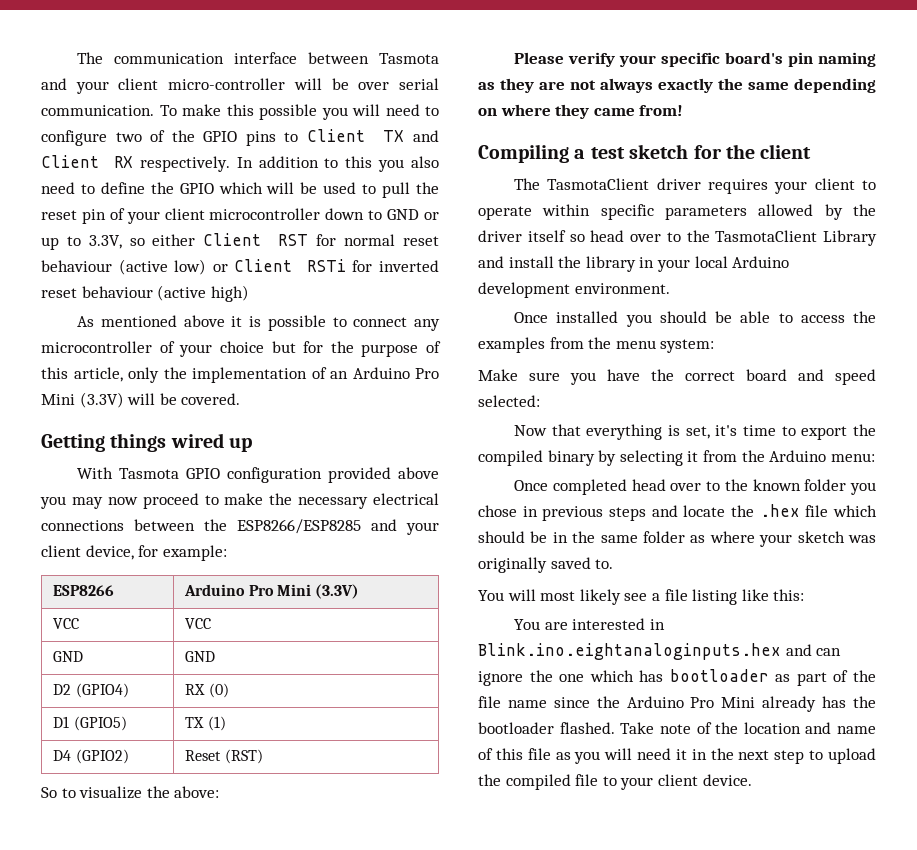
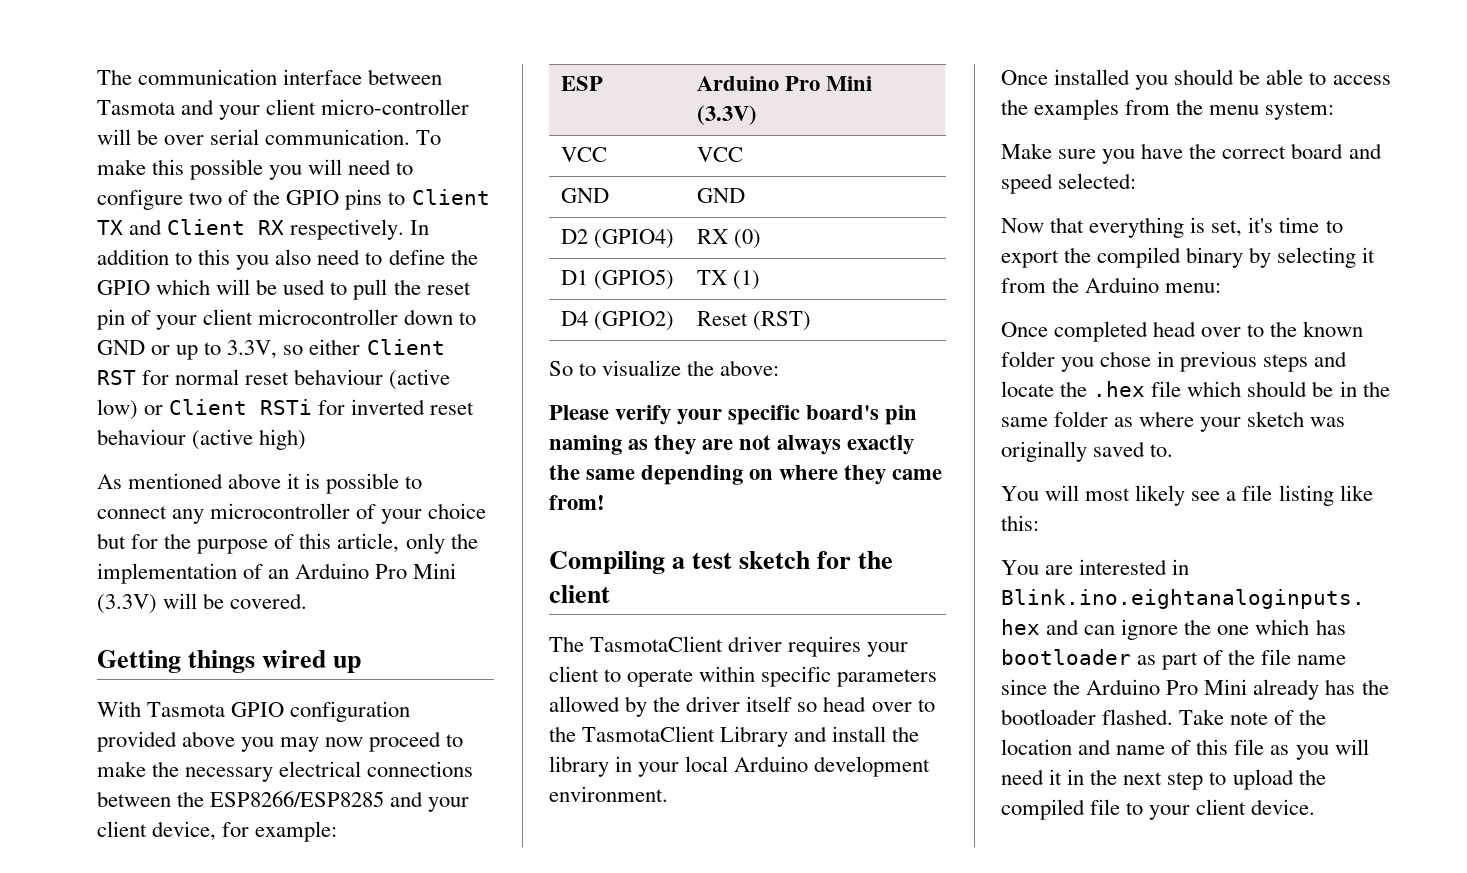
- ESP8266 | Arduino Pro Mini (3.3V)
+ ESP | Arduino Pro Mini (3.3V)

